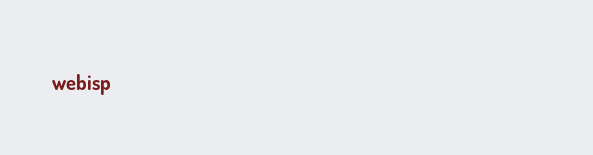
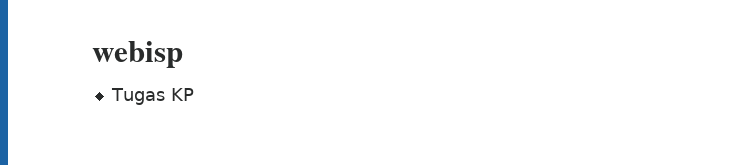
+ Tugas KP

